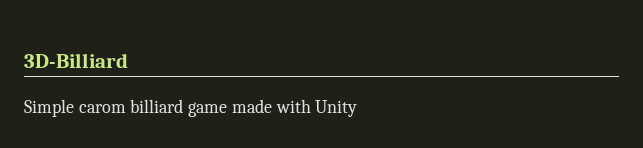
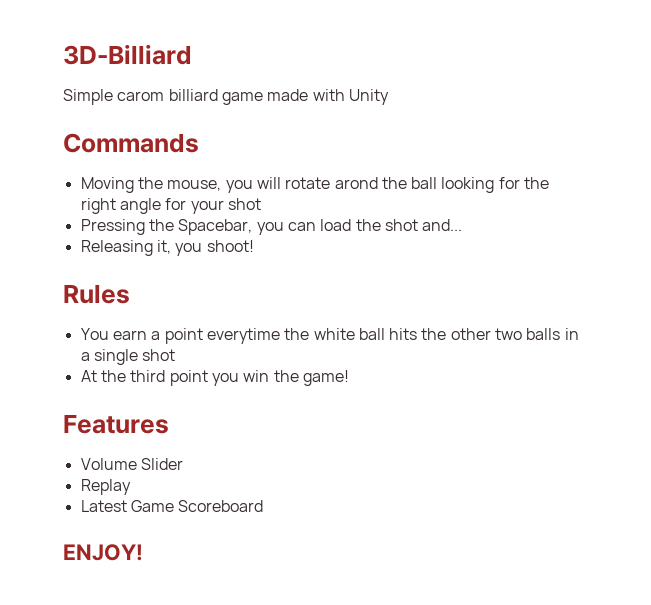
+ Commands
+ Moving the mouse, you will rotate arond the ball looking for the right angle for your shot
+ Pressing the Spacebar, you can load the shot and...
+ Releasing it, you shoot!
+ Rules
+ You earn a point everytime the white ball hits the other two balls in a single shot
+ At the third point you win the game!
+ Features
+ Volume Slider
+ Replay
+ Latest Game Scoreboard
+ ENJOY!

